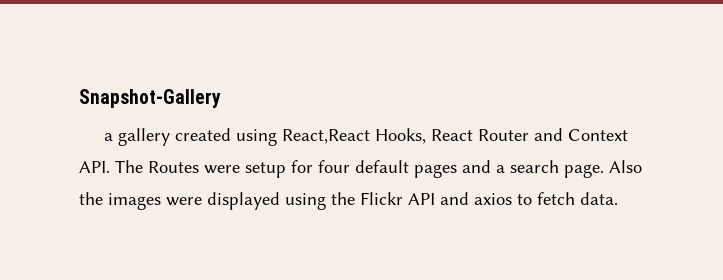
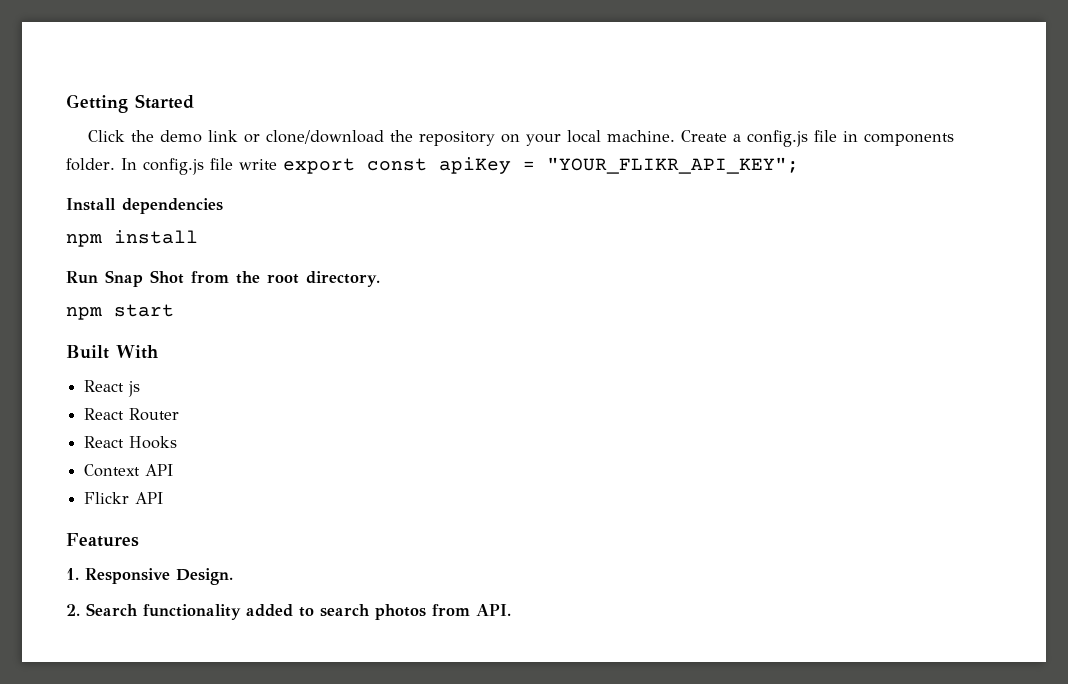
- Snapshot-Gallery
- a gallery created using React,React Hooks, React Router and Context API. The Routes were setup for four default pages and a search page. Also the images were displayed using the Flickr API and axios to fetch data.
+ Getting Started
+ Click the demo link or clone/download the repository on your local machine. Create a config.js file in components folder. In config.js file write export const apiKey = "YOUR_FLIKR_API_KEY";
+ Install dependencies
+ npm install
+ Run Snap Shot from the root directory.
+ npm start
+ Built With
+ React js
+ React Router
+ React Hooks
+ Context API
+ Flickr API
+ Features
+ 1. Responsive Design.
+ 2. Search functionality added to search photos from API.

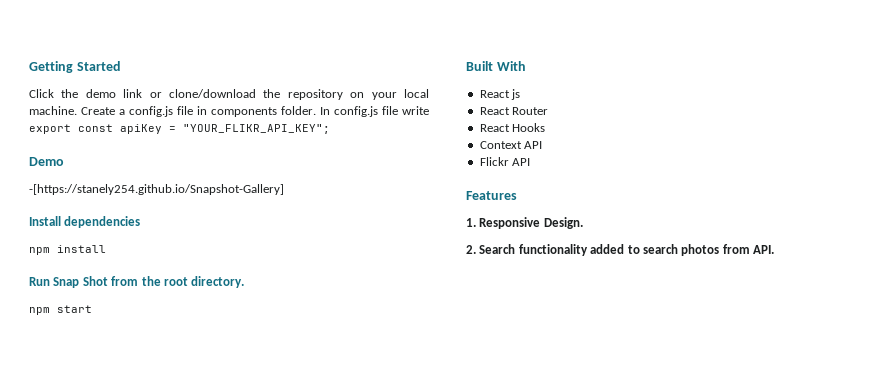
+ Demo
+ -[https://stanely254.github.io/Snapshot-Gallery]

